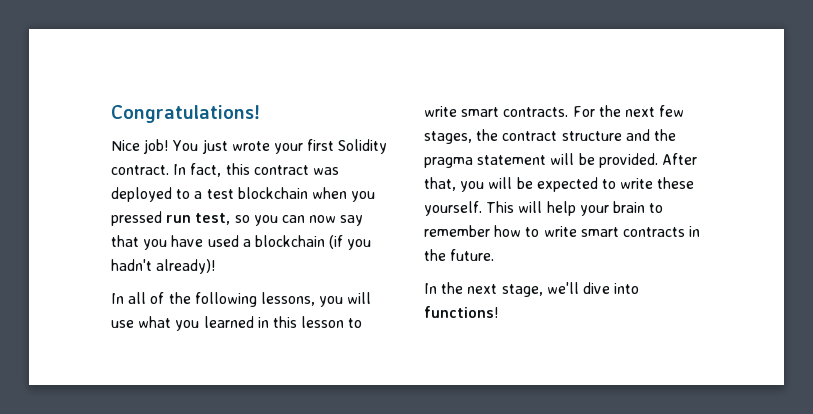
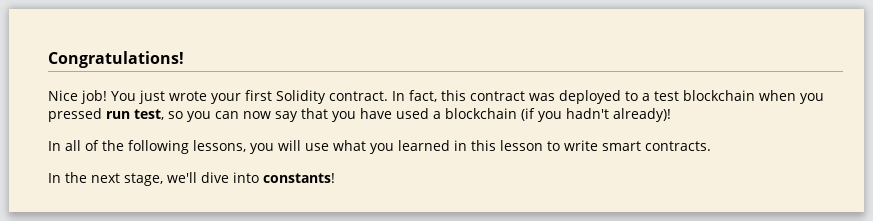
- For the next few stages, the contract structure and the pragma statement will be provided. After that, you will be expected to write these yourself. This will help your brain to remember how to write smart contracts in the future.
- In the next stage, we'll dive into functions!
+ In the next stage, we'll dive into constants!

